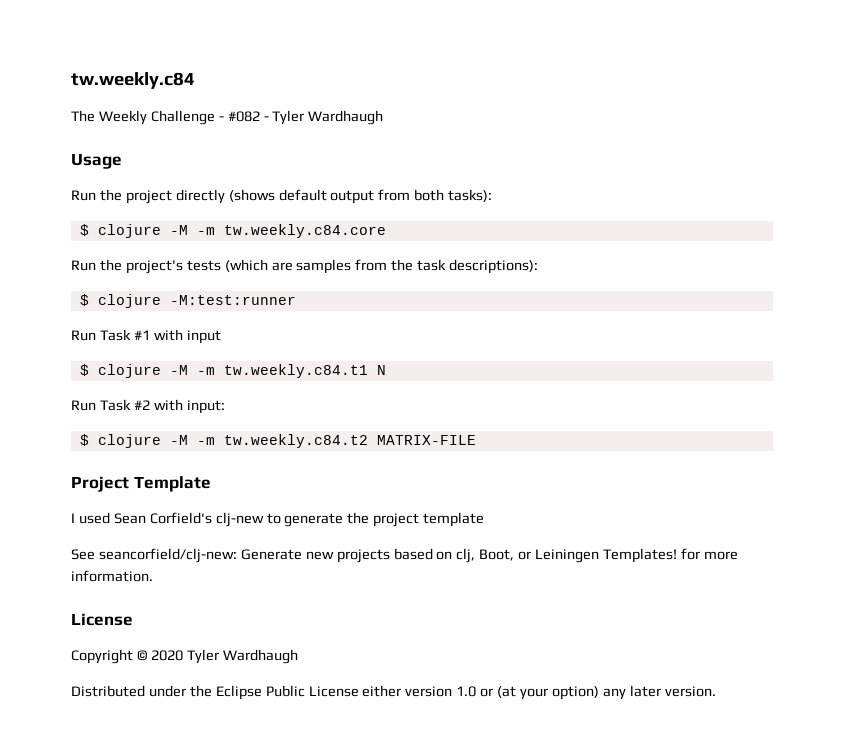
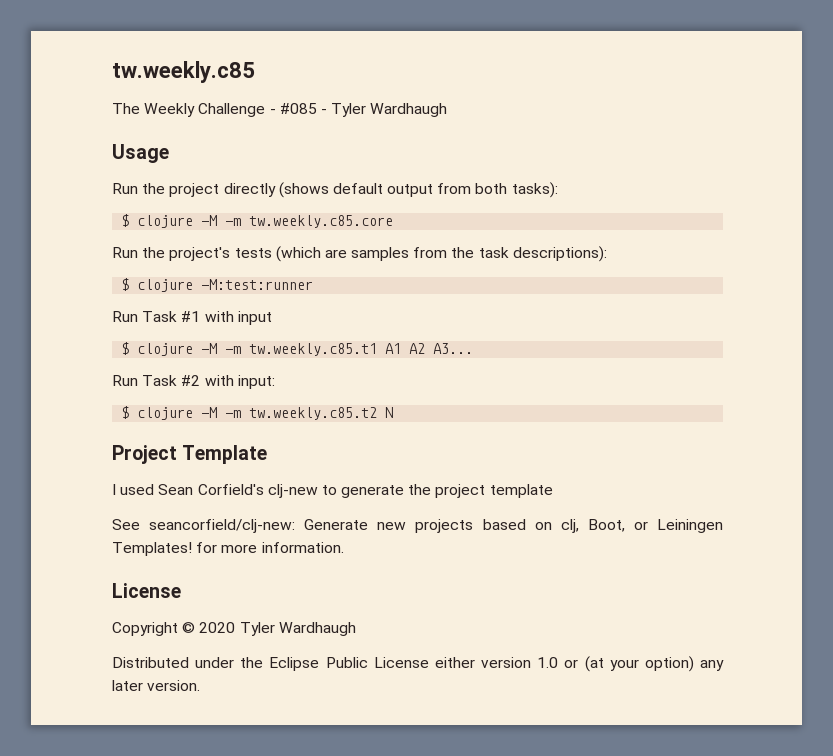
- tw.weekly.c84
+ tw.weekly.c85
- The Weekly Challenge - #082 - Tyler Wardhaugh
+ The Weekly Challenge - #085 - Tyler Wardhaugh
- $ clojure -M -m tw.weekly.c84.core
+ $ clojure -M -m tw.weekly.c85.core
- $ clojure -M -m tw.weekly.c84.t1 N
+ $ clojure -M -m tw.weekly.c85.t1 A1 A2 A3...
- $ clojure -M -m tw.weekly.c84.t2 MATRIX-FILE
+ $ clojure -M -m tw.weekly.c85.t2 N

